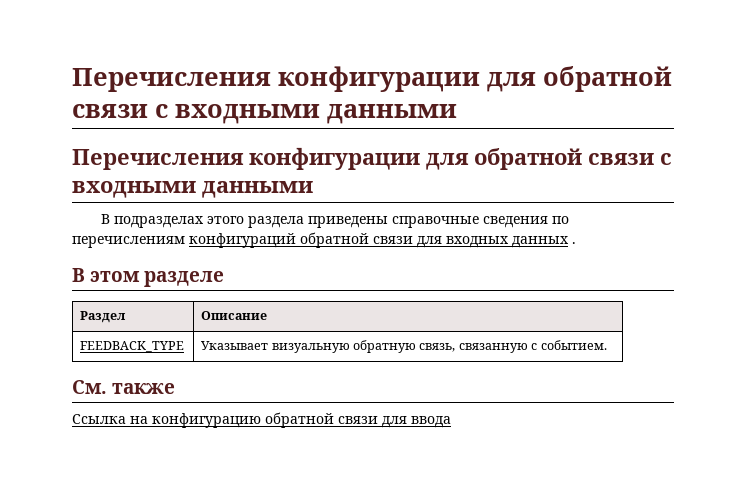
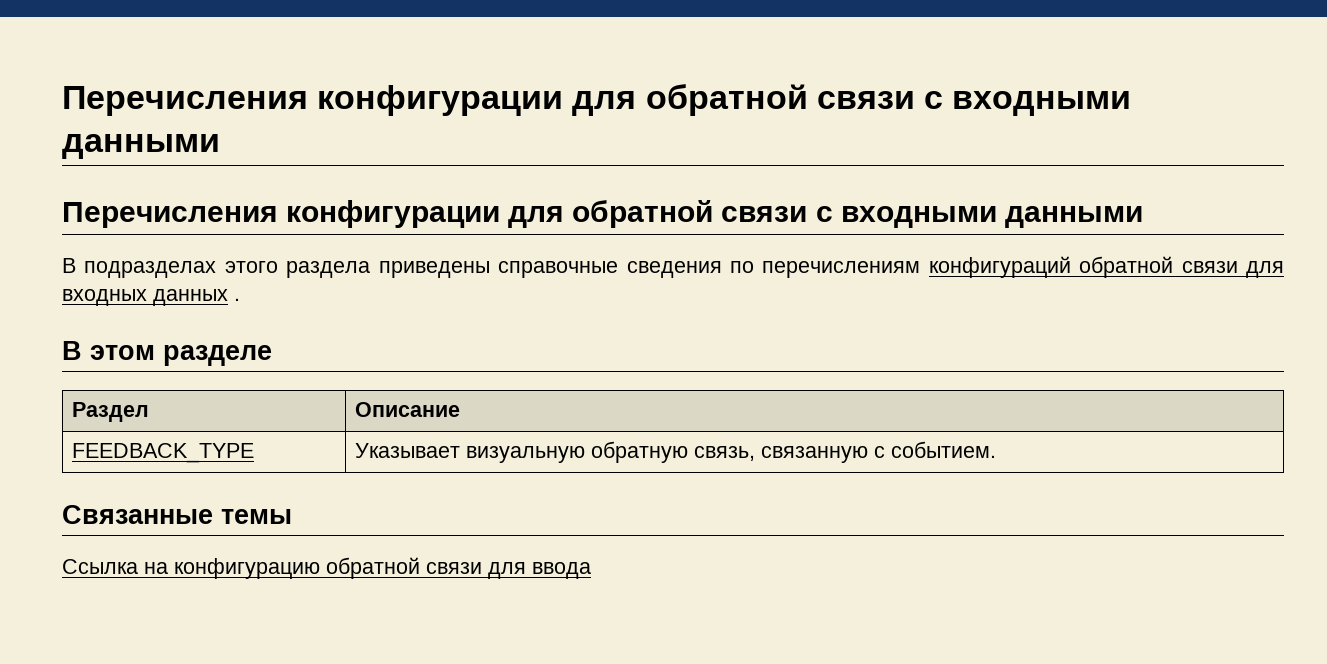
- См. также
+ Связанные темы

